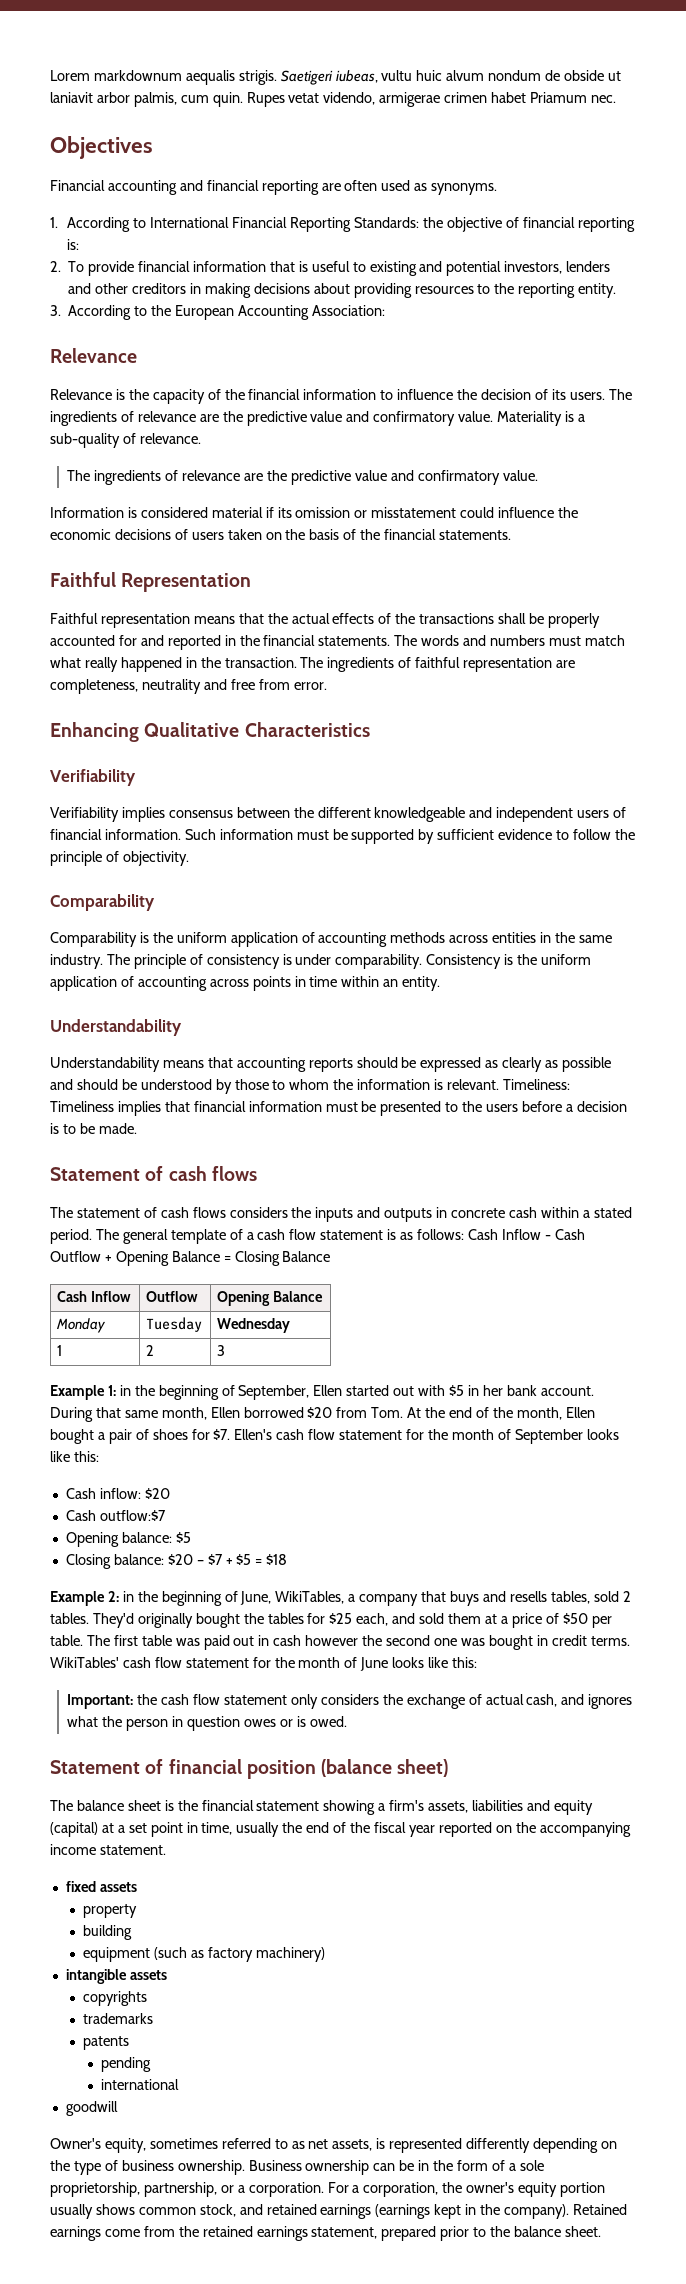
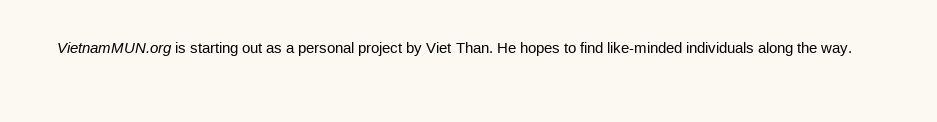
- Lorem markdownum aequalis strigis. Saetigeri iubeas, vultu huic alvum nondum de obside ut laniavit arbor palmis, cum quin. Rupes vetat videndo, armigerae crimen habet Priamum nec.
- Objectives
- Financial accounting and financial reporting are often used as synonyms.
- 1. According to International Financial Reporting Standards: the objective of financial reporting is:
- 2. To provide financial information that is useful to existing and potential investors, lenders and other creditors in making decisions about providing resources to the reporting entity.
- 3. According to the European Accounting Association:
- Relevance
- Relevance is the capacity of the financial information to influence the decision of its users. The ingredients of relevance are the predictive value and confirmatory value. Materiality is a sub-quality of relevance.
- The ingredients of relevance are the predictive value and confirmatory value.
- Information is considered material if its omission or misstatement could influence the economic decisions of users taken on the basis of the financial statements.
- Faithful Representation
- Faithful representation means that the actual effects of the transactions shall be properly accounted for and reported in the financial statements. The words and numbers must match what really happened in the transaction. The ingredients of faithful representation are completeness, neutrality and free from error.
- Enhancing Qualitative Characteristics
- Verifiability
- Verifiability implies consensus between the different knowledgeable and independent users of financial information. Such information must be supported by sufficient evidence to follow the principle of objectivity.
- Comparability
- Comparability is the uniform application of accounting methods across entities in the same industry. The principle of consistency is under comparability. Consistency is the uniform application of accounting across points in time within an entity.
- Understandability
- Understandability means that accounting reports should be expressed as clearly as possible and should be understood by those to whom the information is relevant. Timeliness: Timeliness implies that financial information must be presented to the users before a decision is to be made.
- Statement of cash flows
- The statement of cash flows considers the inputs and outputs in concrete cash within a stated period. The general template of a cash flow statement is as follows: Cash Inflow - Cash Outflow + Opening Balance = Closing Balance
- Cash Inflow | Outflow | Opening Balance
- Monday | Tuesday | Wednesday
- 1 | 2 | 3
- Example 1: in the beginning of September, Ellen started out with $5 in her bank account. During that same month, Ellen borrowed $20 from Tom. At the end of the month, Ellen bought a pair of shoes for $7. Ellen's cash flow statement for the month of September looks like this:
- Cash inflow: $20
- Cash outflow:$7
- Opening balance: $5
- Closing balance: $20 – $7 + $5 = $18
- Example 2: in the beginning of June, WikiTables, a company that buys and resells tables, sold 2 tables. They'd originally bought the tables for $25 each, and sold them at a price of $50 per table. The first table was paid out in cash however the second one was bought in credit terms. WikiTables' cash flow statement for the month of June looks like this:
- Important: the cash flow statement only considers the exchange of actual cash, and ignores what the person in question owes or is owed.
- Statement of financial position (balance sheet)
- The balance sheet is the financial statement showing a firm's assets, liabilities and equity (capital) at a set point in time, usually the end of the fiscal year reported on the accompanying income statement.
- fixed assets
- property
- building
- equipment (such as factory machinery)
- intangible assets
- copyrights
- trademarks
- patents
- pending
- international
- goodwill
- Owner's equity, sometimes referred to as net assets, is represented differently depending on the type of business ownership. Business ownership can be in the form of a sole proprietorship, partnership, or a corporation. For a corporation, the owner's equity portion usually shows common stock, and retained earnings (earnings kept in the company). Retained earnings come from the retained earnings statement, prepared prior to the balance sheet.
+ VietnamMUN.org is starting out as a personal project by Viet Than. He hopes to find like-minded individuals along the way.

